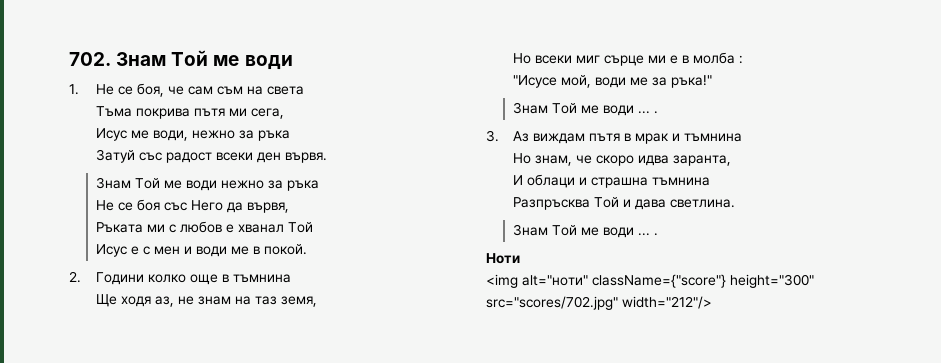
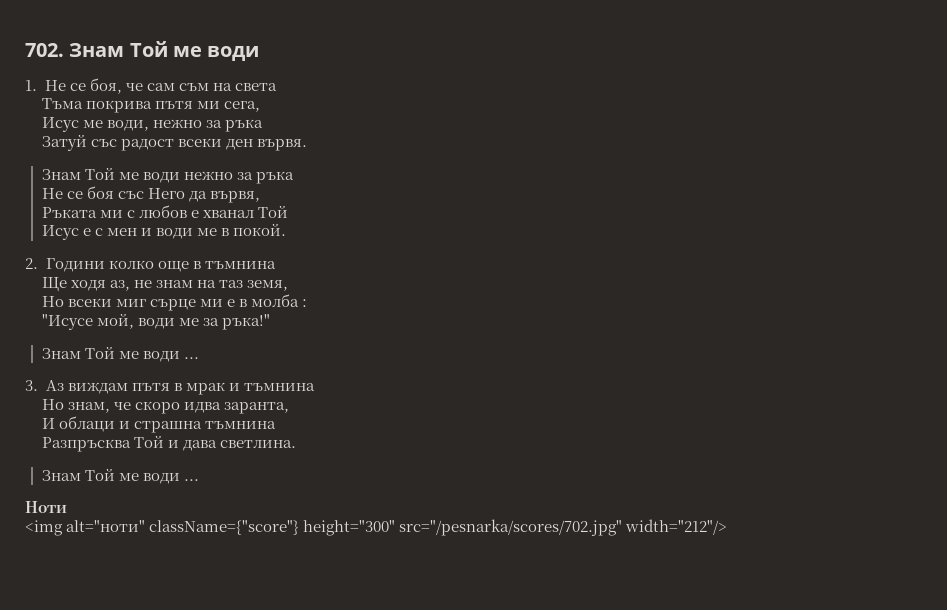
  "Исусе мой, води ме за ръка!"
- Знам Той ме води ... .
+ Знам Той ме води ...
  Разпръсква Той и дава светлина.
- Знам Той ме води ... .
+ Знам Той ме води ...
- <img alt="ноти" className={"score"} height="300" src="scores/702.jpg" width="212"/>
+ <img alt="ноти" className={"score"} height="300" src="/pesnarka/scores/702.jpg" width="212"/>

